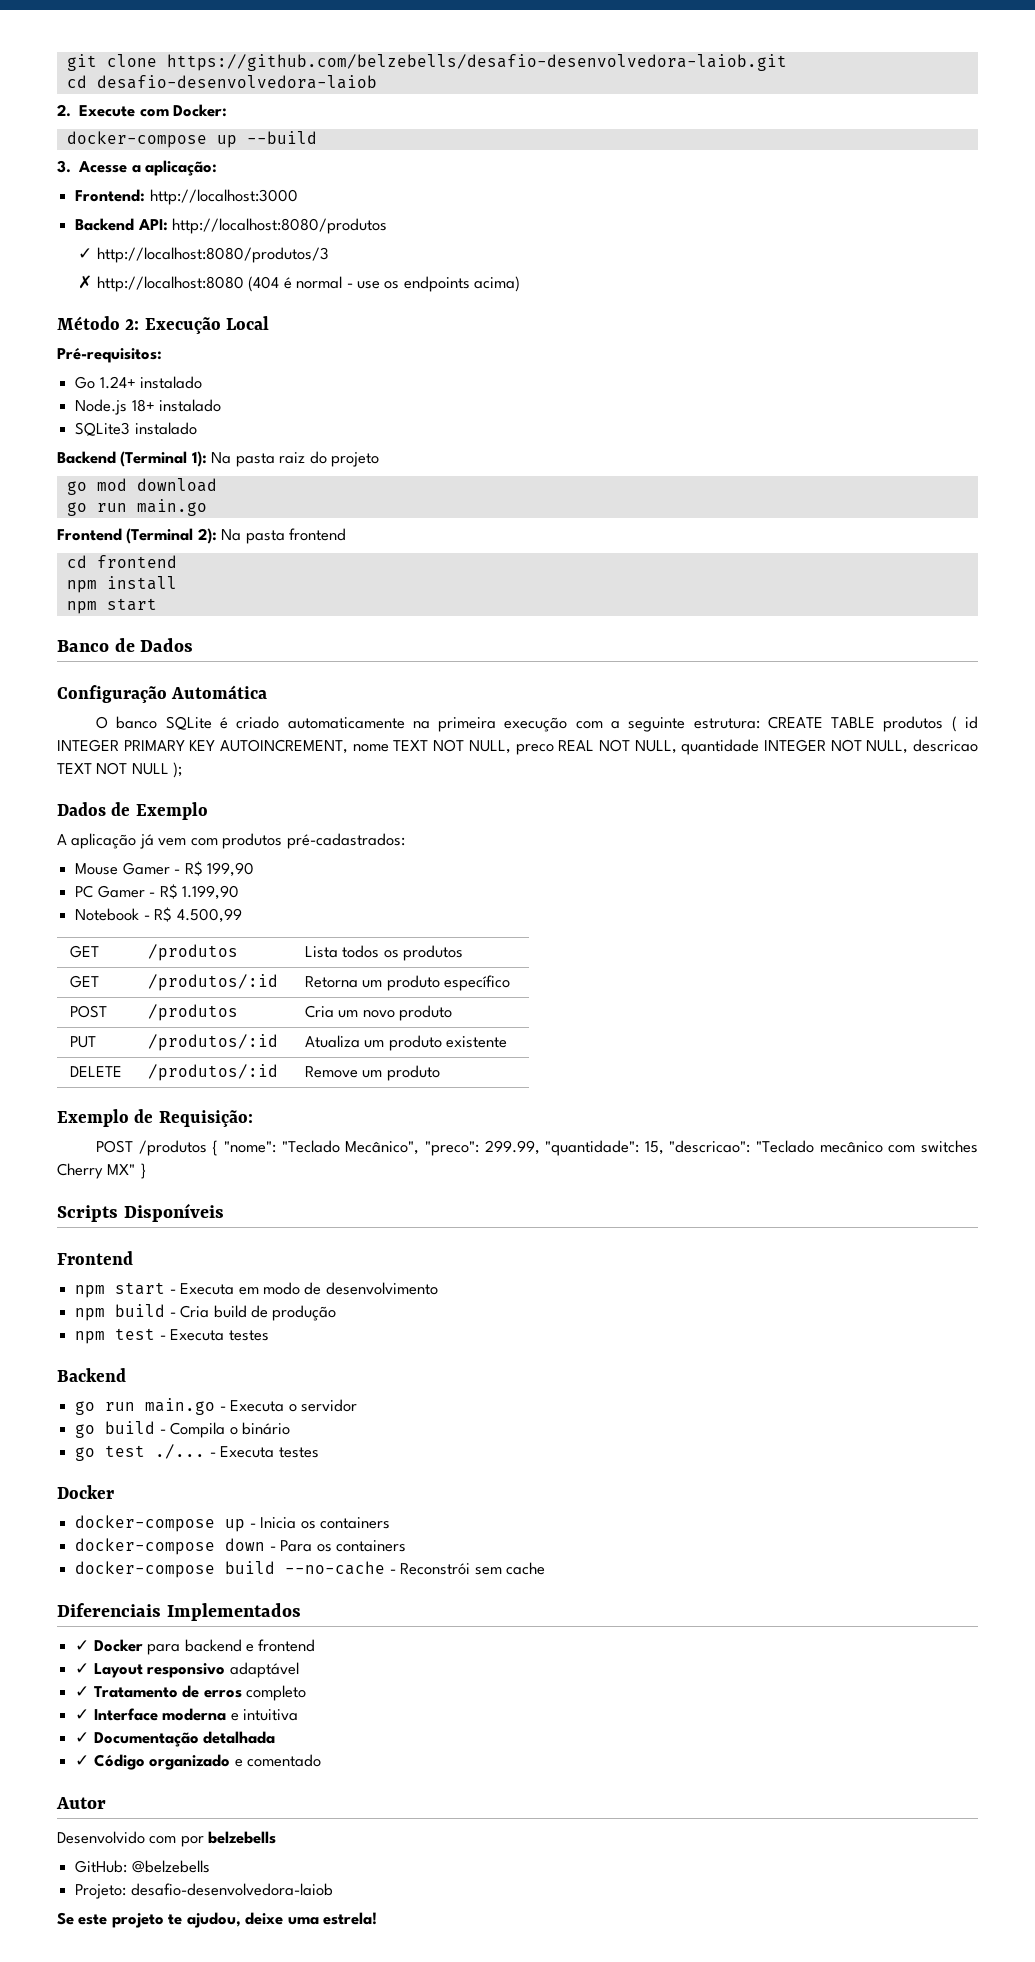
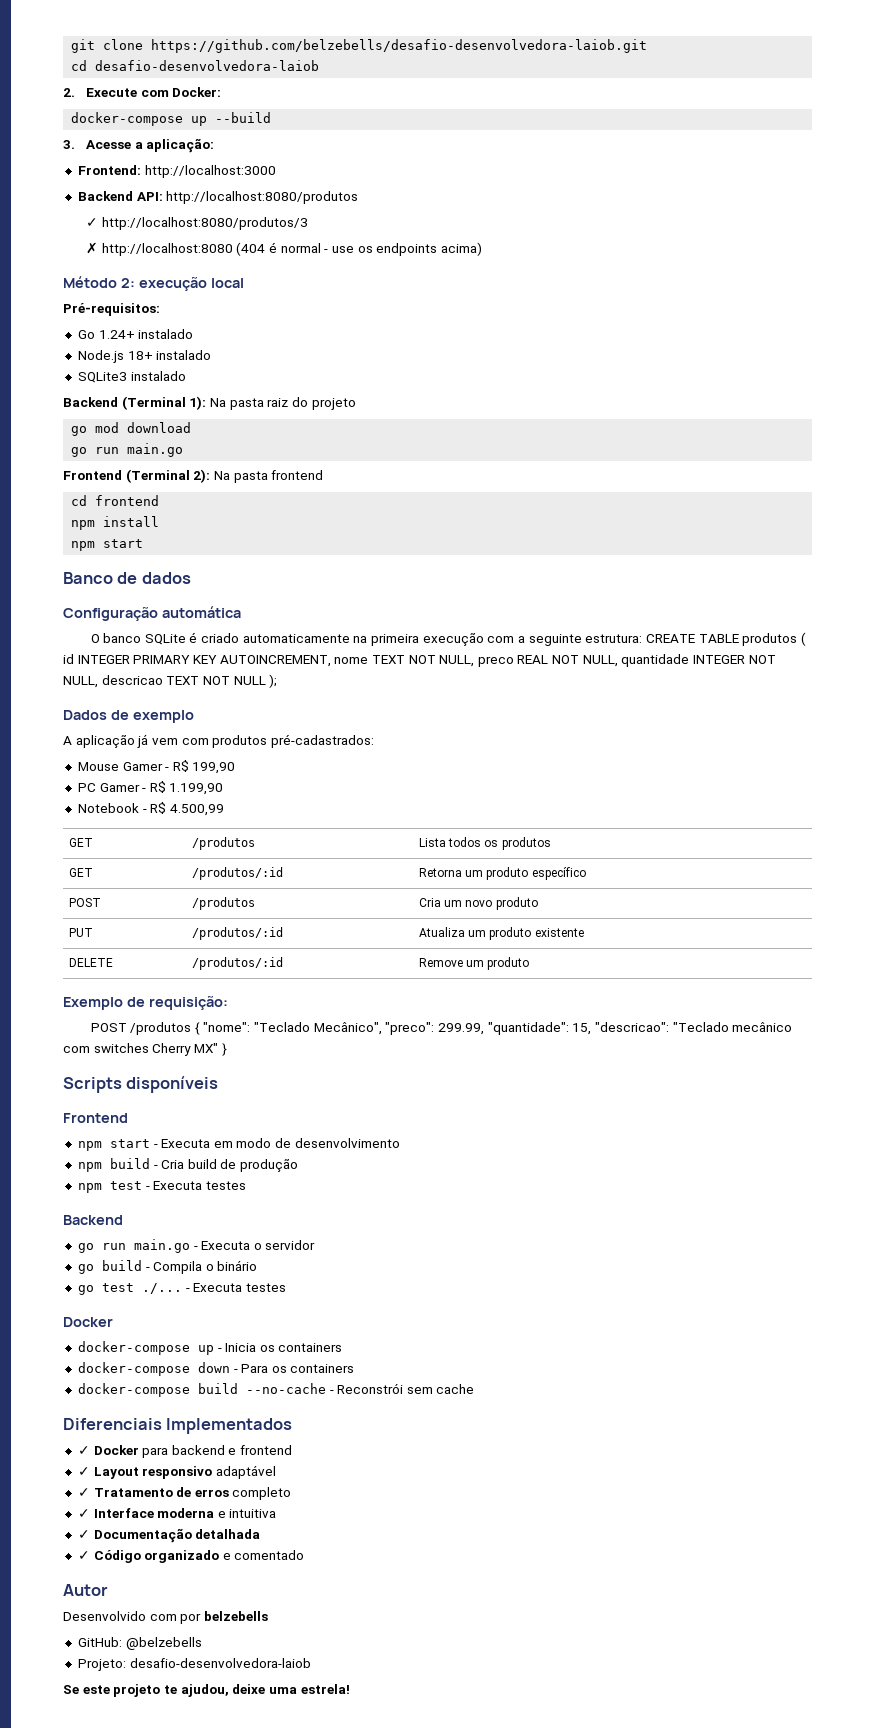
- Método 2: Execução Local
+ Método 2: execução local
- Banco de Dados
+ Banco de dados
- Configuração Automática
+ Configuração automática
- Dados de Exemplo
+ Dados de exemplo
- Exemplo de Requisição:
+ Exemplo de requisição:
- Scripts Disponíveis
+ Scripts disponíveis

